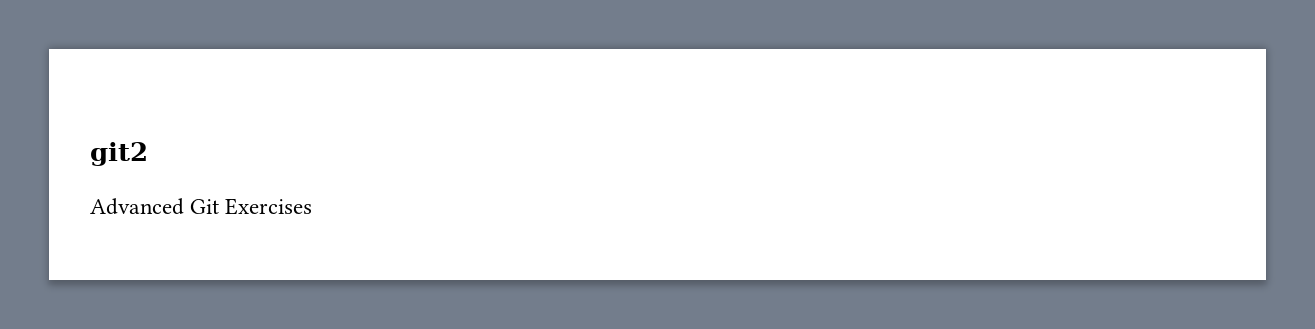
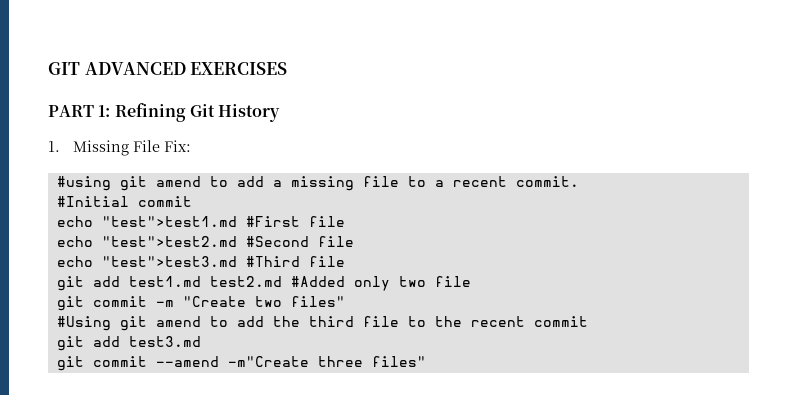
- git2
- Advanced Git Exercises
+ GIT ADVANCED EXERCISES
+ PART 1: Refining Git History
+ 1. Missing File Fix:
+ #using git amend to add a missing file to a recent commit.
+ #Initial commit
+ echo "test">test1.md #First file
+ echo "test">test2.md #Second file
+ echo "test">test3.md #Third file
+ git add test1.md test2.md #Added only two file
+ git commit -m "Create two files"
+ #Using git amend to add the third file to the recent commit
+ git add test3.md
+ git commit --amend -m"Create three files"

